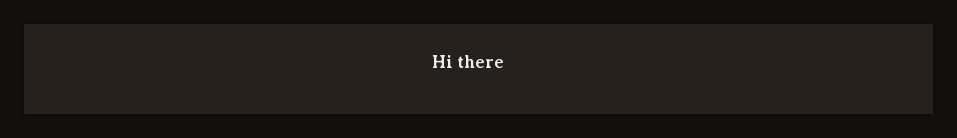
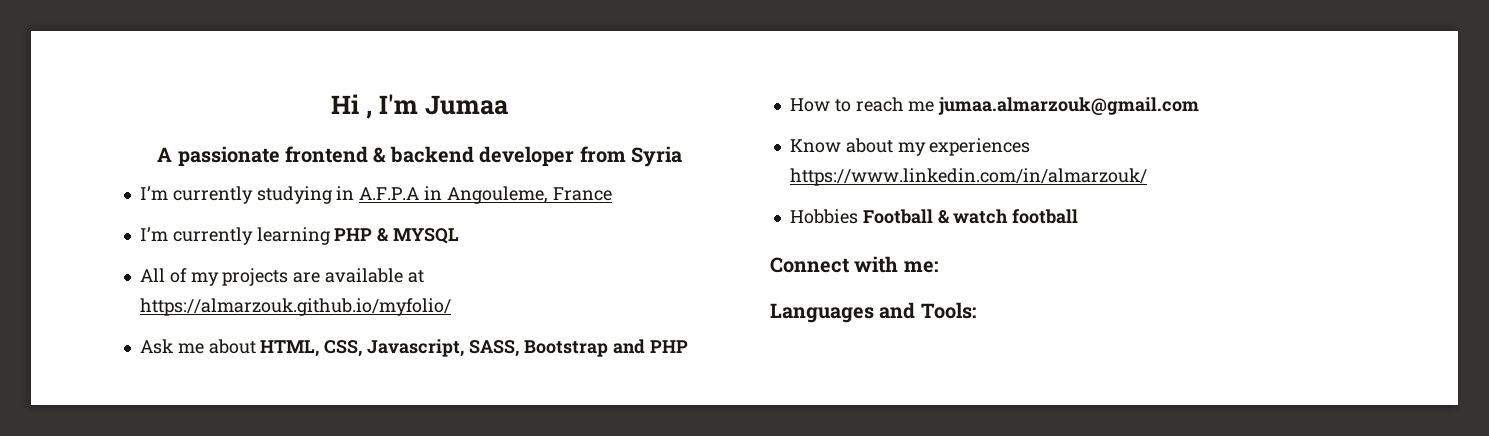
- Hi there
+ Hi , I'm Jumaa
+ A passionate frontend & backend developer from Syria
+ I’m currently studying in A.F.P.A in Angouleme, France
+ I’m currently learning PHP & MYSQL
+ All of my projects are available at https://almarzouk.github.io/myfolio/
+ Ask me about HTML, CSS, Javascript, SASS, Bootstrap and PHP
+ How to reach me jumaa.almarzouk@gmail.com
+ Know about my experiences https://www.linkedin.com/in/almarzouk/
+ Hobbies Football & watch football
+ Connect with me:
+ Languages and Tools:

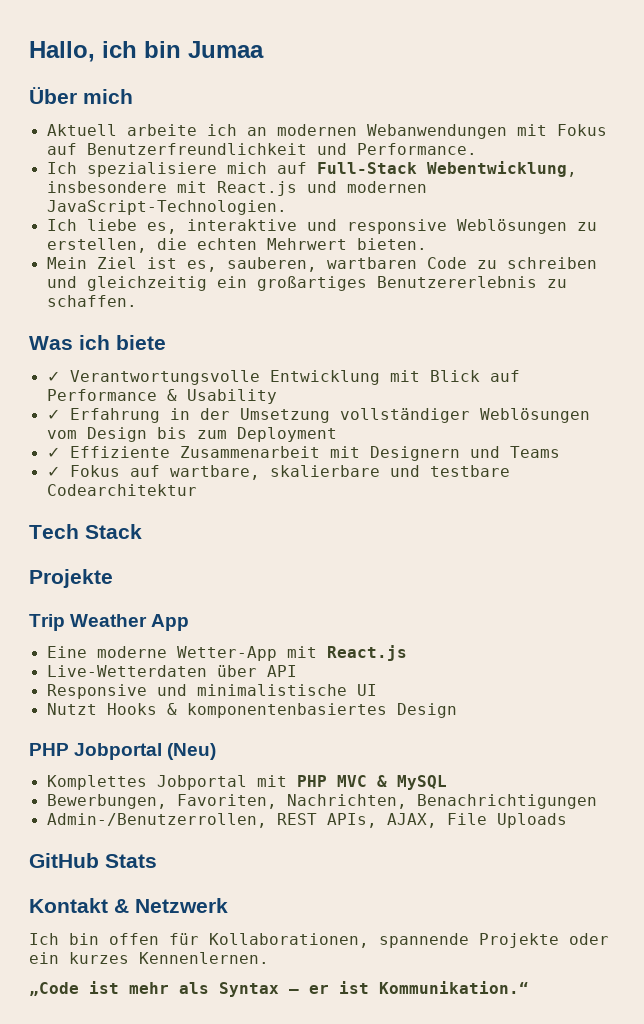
- Hi , I'm Jumaa
- A passionate frontend & backend developer from Syria
- I’m currently studying in A.F.P.A in Angouleme, France
- I’m currently learning PHP & MYSQL
- All of my projects are available at https://almarzouk.github.io/myfolio/
- Ask me about HTML, CSS, Javascript, SASS, Bootstrap and PHP
- How to reach me jumaa.almarzouk@gmail.com
- Know about my experiences https://www.linkedin.com/in/almarzouk/
- Hobbies Football & watch football
- Connect with me:
- Languages and Tools:
+ Hallo, ich bin Jumaa
+ Über mich
+ Aktuell arbeite ich an modernen Webanwendungen mit Fokus auf Benutzerfreundlichkeit und Performance.
+ Ich spezialisiere mich auf Full-Stack Webentwicklung, insbesondere mit React.js und modernen JavaScript-Technologien.
+ Ich liebe es, interaktive und responsive Weblösungen zu erstellen, die echten Mehrwert bieten.
+ Mein Ziel ist es, sauberen, wartbaren Code zu schreiben und gleichzeitig ein großartiges Benutzererlebnis zu schaffen.
+ Was ich biete
+ ✓ Verantwortungsvolle Entwicklung mit Blick auf Performance & Usability
+ ✓ Erfahrung in der Umsetzung vollständiger Weblösungen vom Design bis zum Deployment
+ ✓ Effiziente Zusammenarbeit mit Designern und Teams
+ ✓ Fokus auf wartbare, skalierbare und testbare Codearchitektur
+ Tech Stack
+ Projekte
+ Trip Weather App
+ Eine moderne Wetter-App mit React.js
+ Live-Wetterdaten über API
+ Responsive und minimalistische UI
+ Nutzt Hooks & komponentenbasiertes Design
+ PHP Jobportal (Neu)
+ Komplettes Jobportal mit PHP MVC & MySQL
+ Bewerbungen, Favoriten, Nachrichten, Benachrichtigungen
+ Admin-/Benutzerrollen, REST APIs, AJAX, File Uploads
+ GitHub Stats
+ Kontakt & Netzwerk
+ Ich bin offen für Kollaborationen, spannende Projekte oder ein kurzes Kennenlernen.
+ „Code ist mehr als Syntax – er ist Kommunikation.“

